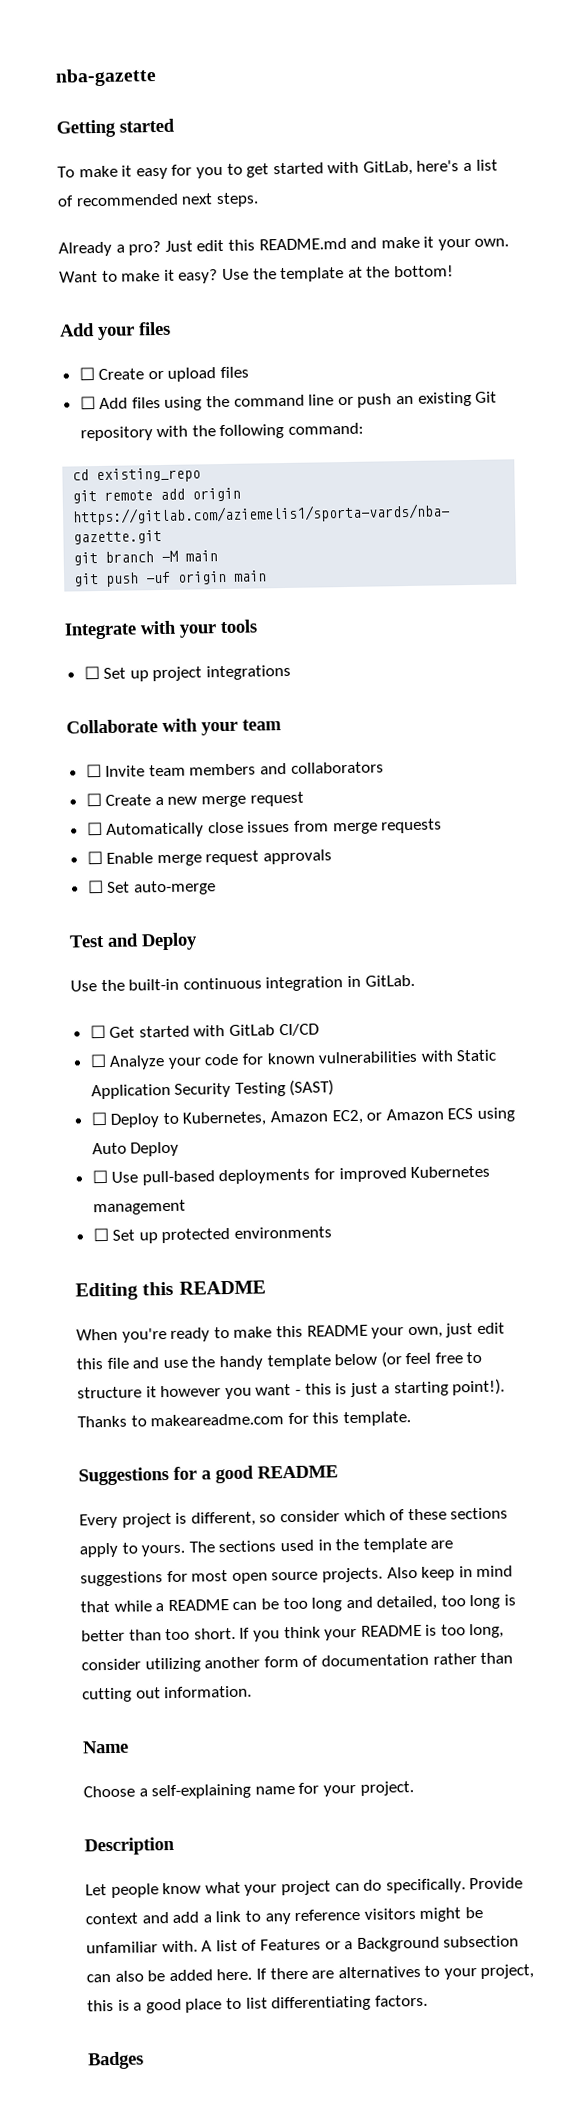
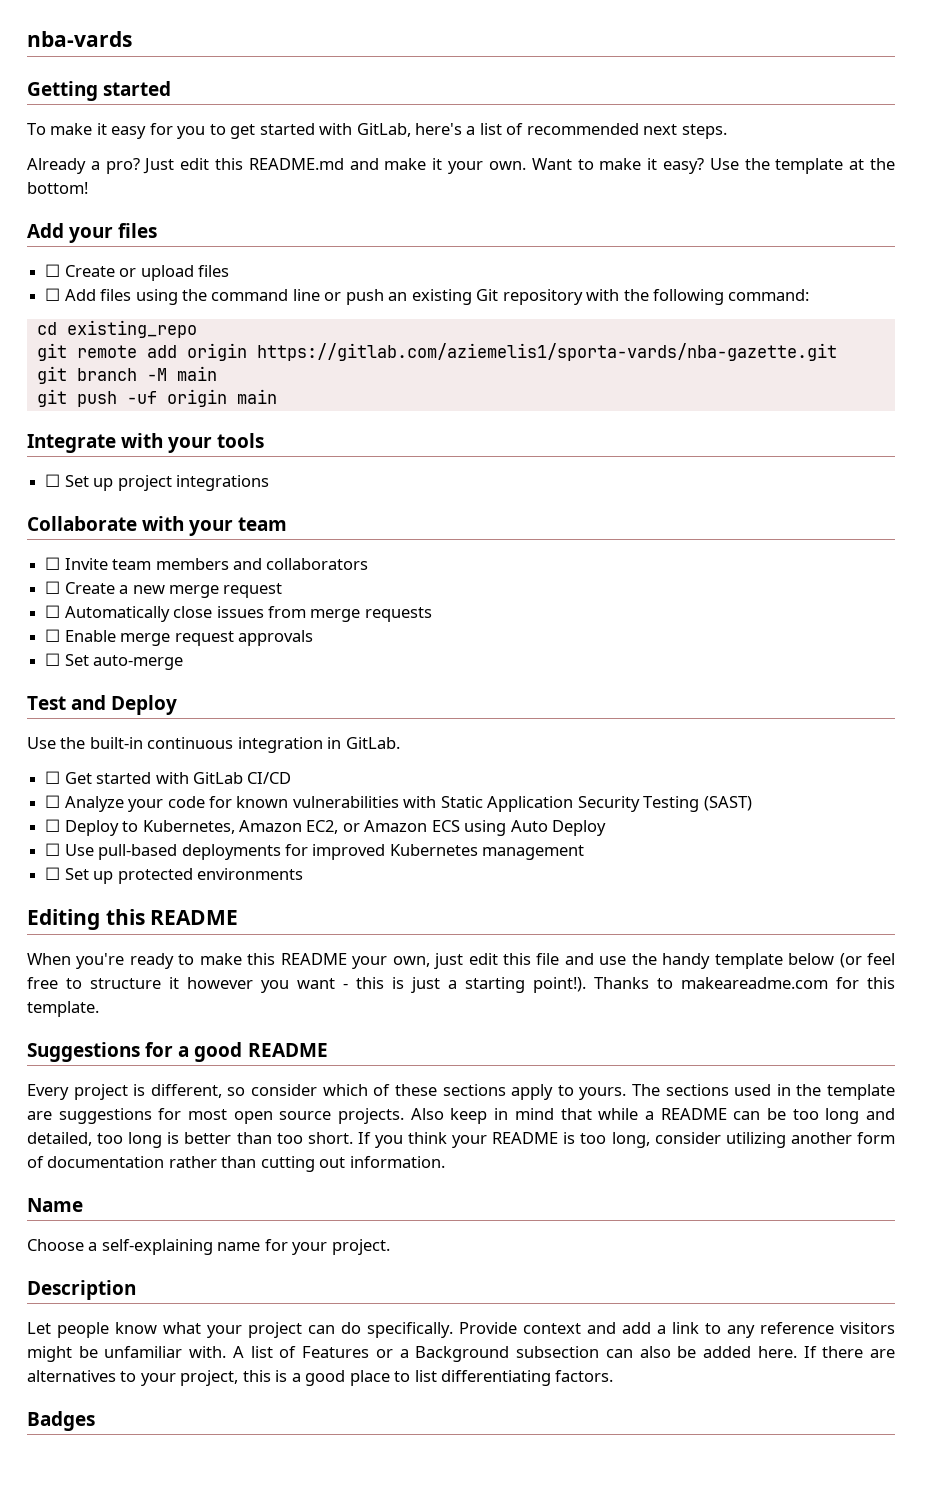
- nba-gazette
+ nba-vards

